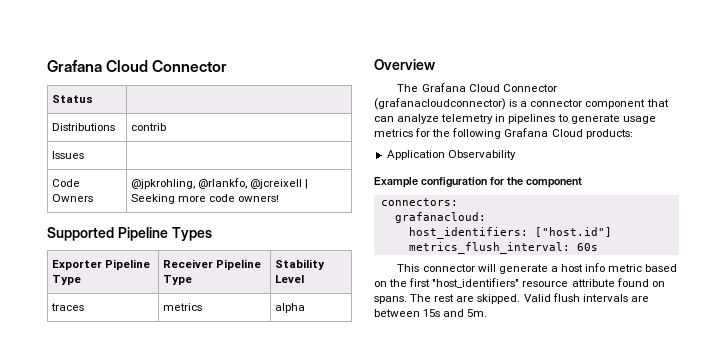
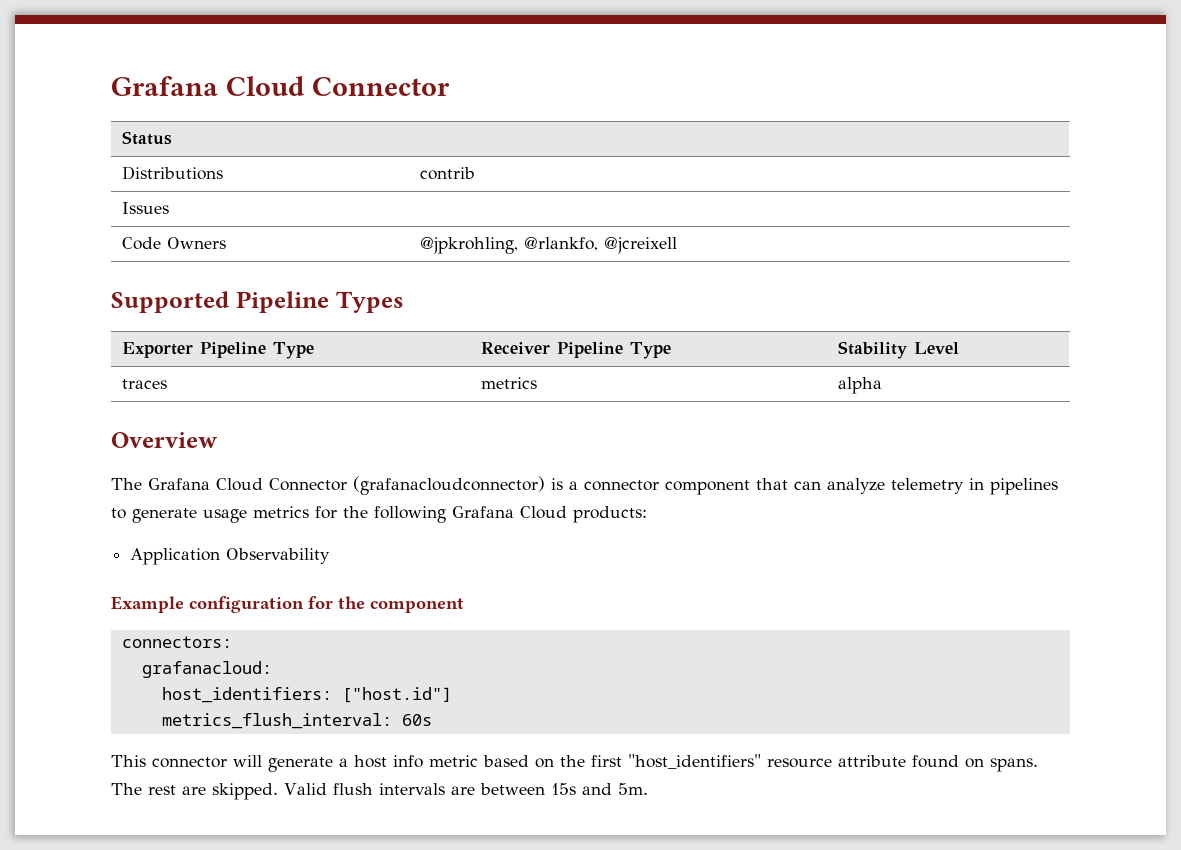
- Code Owners | @jpkrohling, @rlankfo, @jcreixell | Seeking more code owners!
+ Code Owners | @jpkrohling, @rlankfo, @jcreixell

